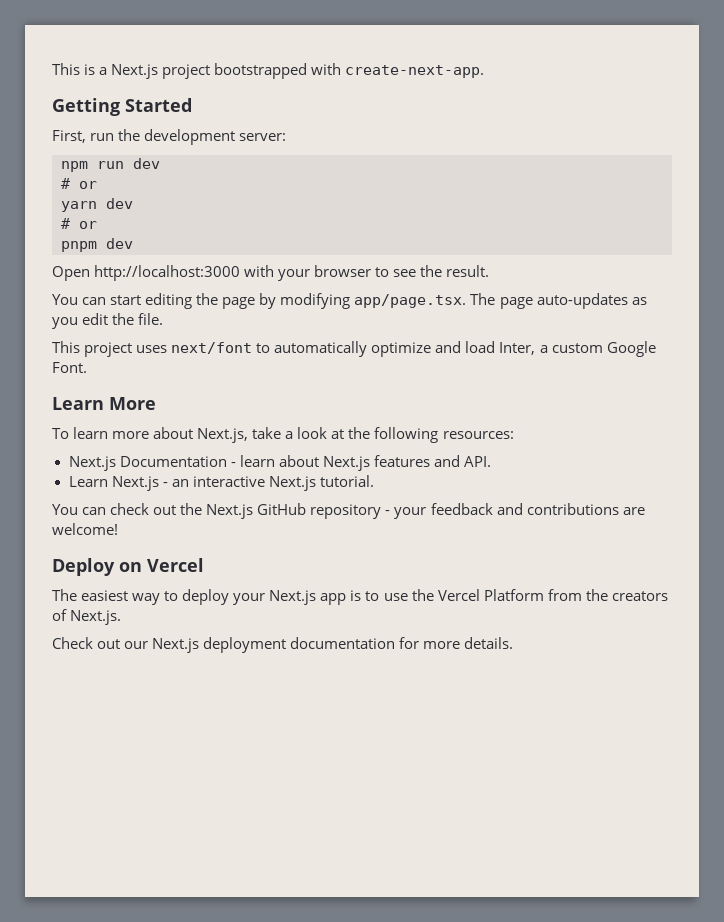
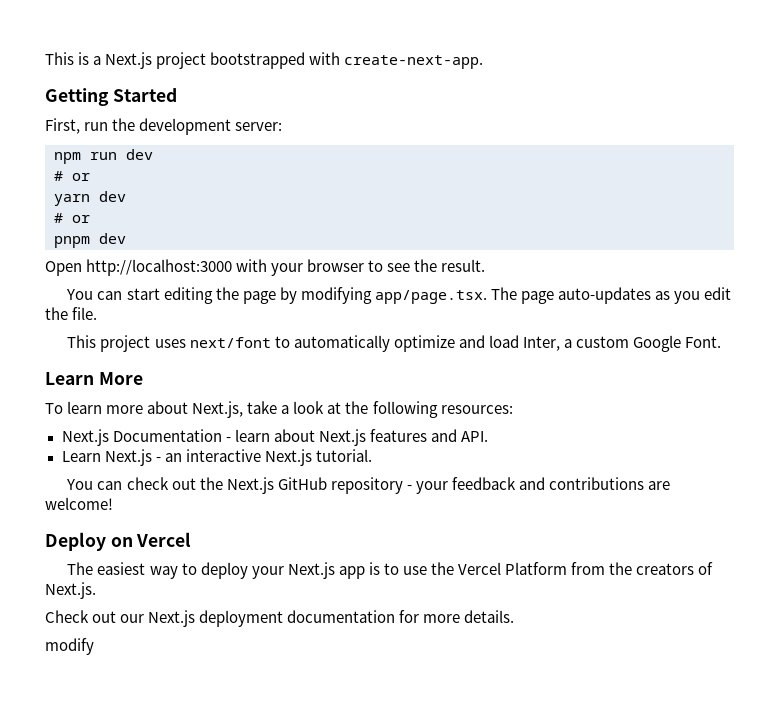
+ modify

